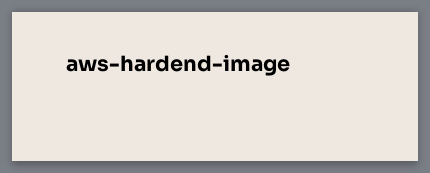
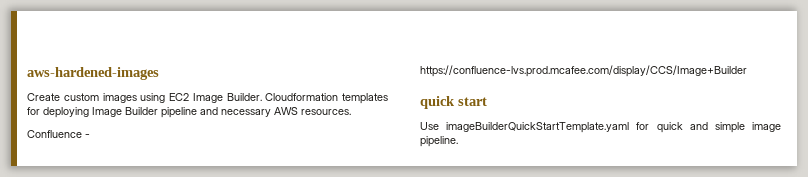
- aws-hardend-image
+ aws-hardened-images
+ Create custom images using EC2 Image Builder. Cloudformation templates for deploying Image Builder pipeline and necessary AWS resources.
+ Confluence - https://confluence-lvs.prod.mcafee.com/display/CCS/Image+Builder
+ quick start
+ Use imageBuilderQuickStartTemplate.yaml for quick and simple image pipeline.

